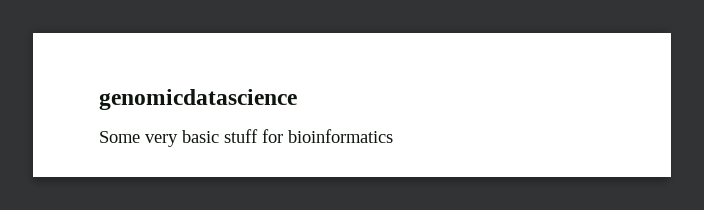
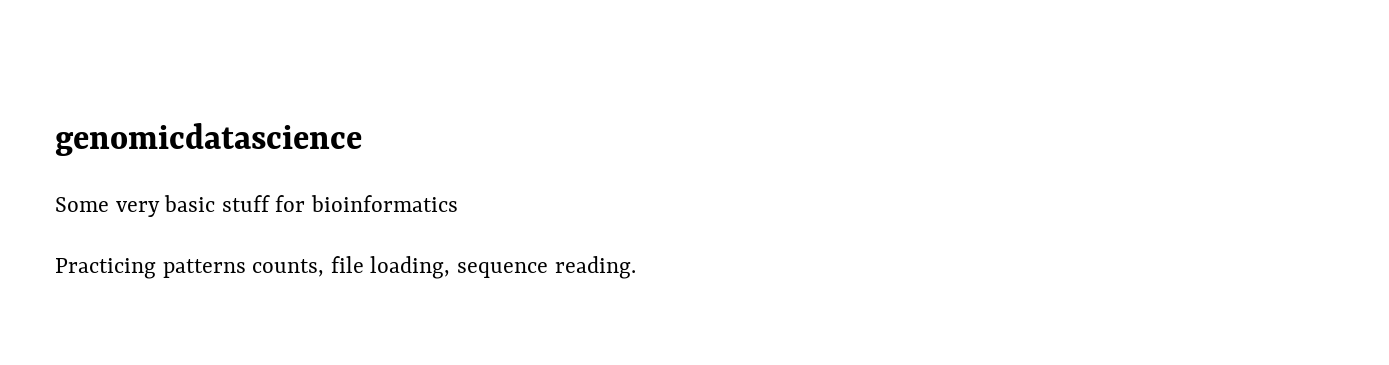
+ Practicing patterns counts, file loading, sequence reading.

